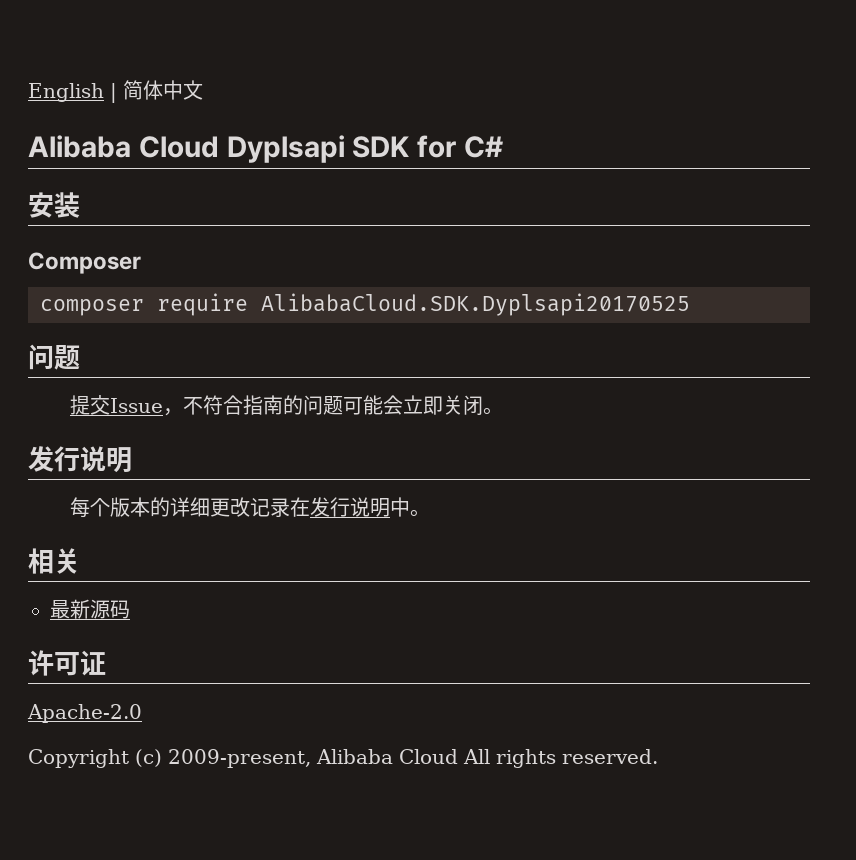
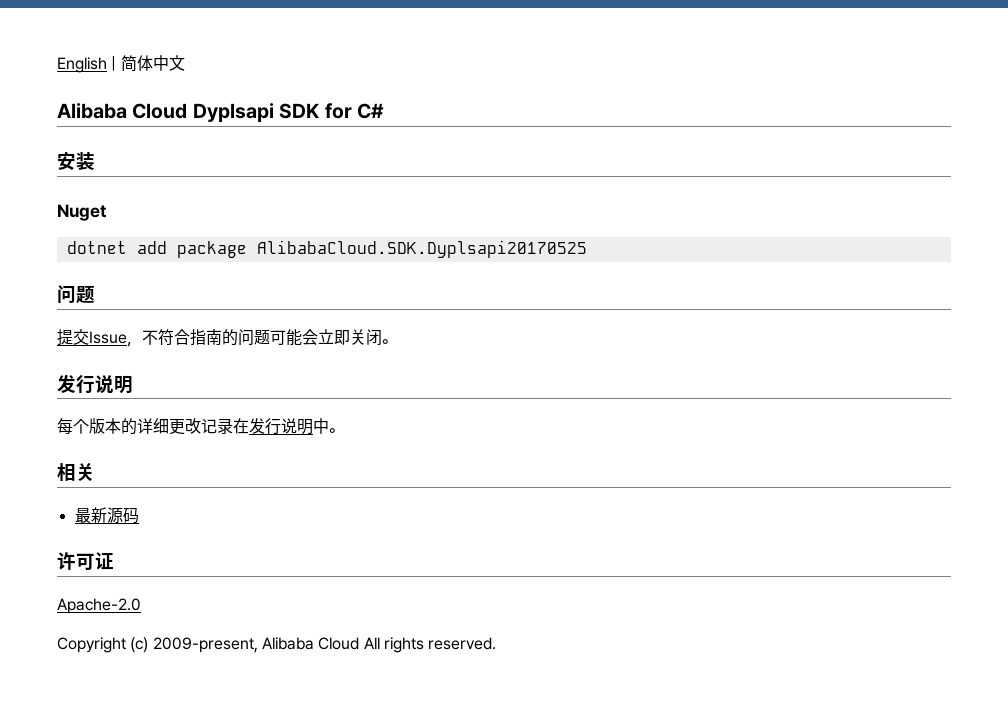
- Composer
- composer require AlibabaCloud.SDK.Dyplsapi20170525
+ Nuget
+ dotnet add package AlibabaCloud.SDK.Dyplsapi20170525

